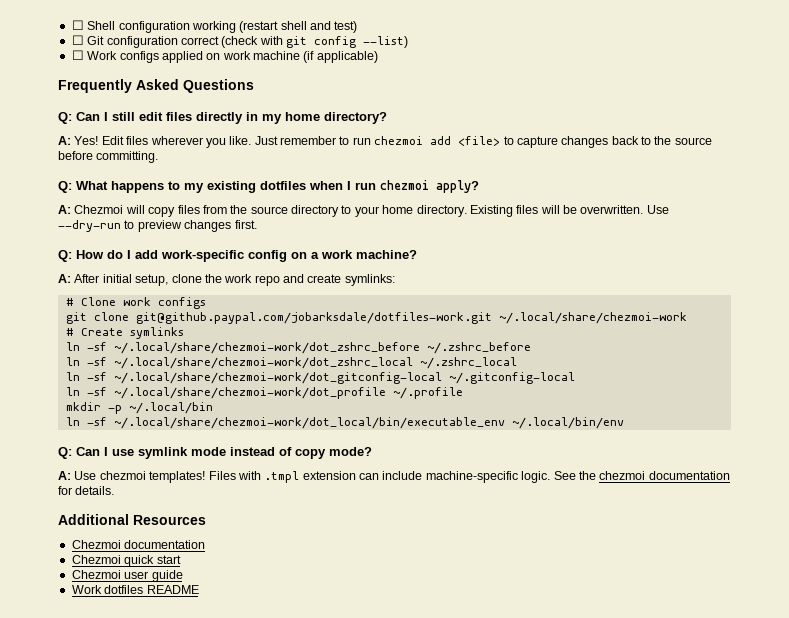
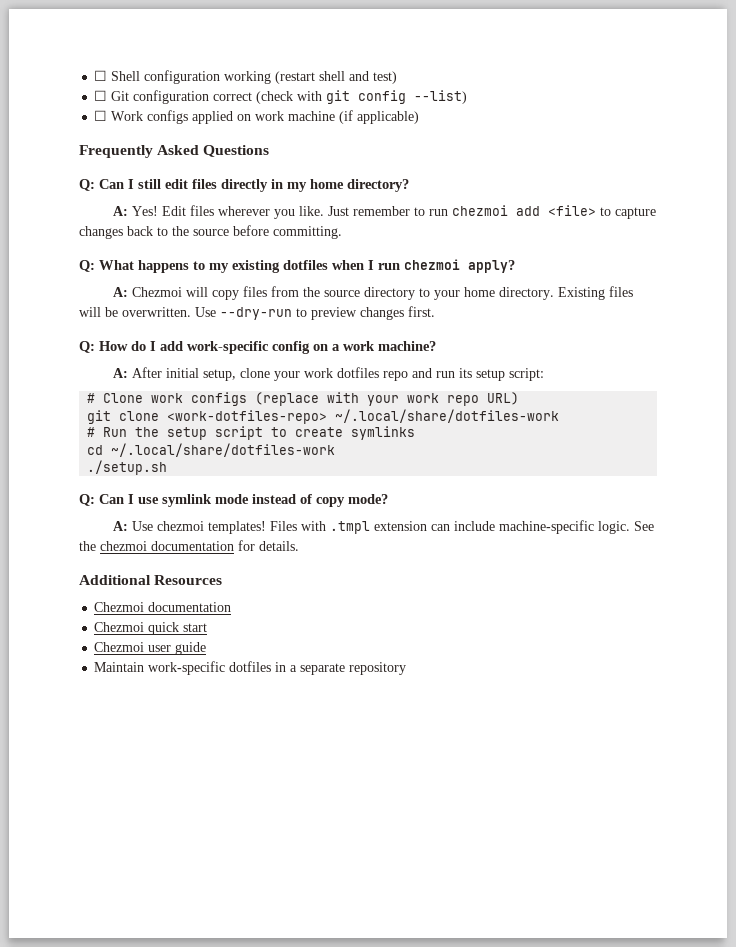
- A: After initial setup, clone the work repo and create symlinks:
- # Clone work configs
+ A: After initial setup, clone your work dotfiles repo and run its setup script:
+ # Clone work configs (replace with your work repo URL)
- git clone git@github.paypal.com/jobarksdale/dotfiles-work.git ~/.local/share/chezmoi-work
- # Create symlinks
- ln -sf ~/.local/share/chezmoi-work/dot_zshrc_before ~/.zshrc_before
- ln -sf ~/.local/share/chezmoi-work/dot_zshrc_local ~/.zshrc_local
- ln -sf ~/.local/share/chezmoi-work/dot_gitconfig-local ~/.gitconfig-local
- ln -sf ~/.local/share/chezmoi-work/dot_profile ~/.profile
- mkdir -p ~/.local/bin
- ln -sf ~/.local/share/chezmoi-work/dot_local/bin/executable_env ~/.local/bin/env
+ git clone <work-dotfiles-repo> ~/.local/share/dotfiles-work
+ # Run the setup script to create symlinks
+ cd ~/.local/share/dotfiles-work
+ ./setup.sh
- Work dotfiles README
+ Maintain work-specific dotfiles in a separate repository

